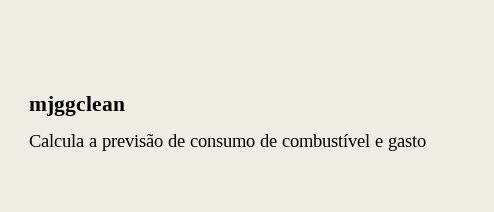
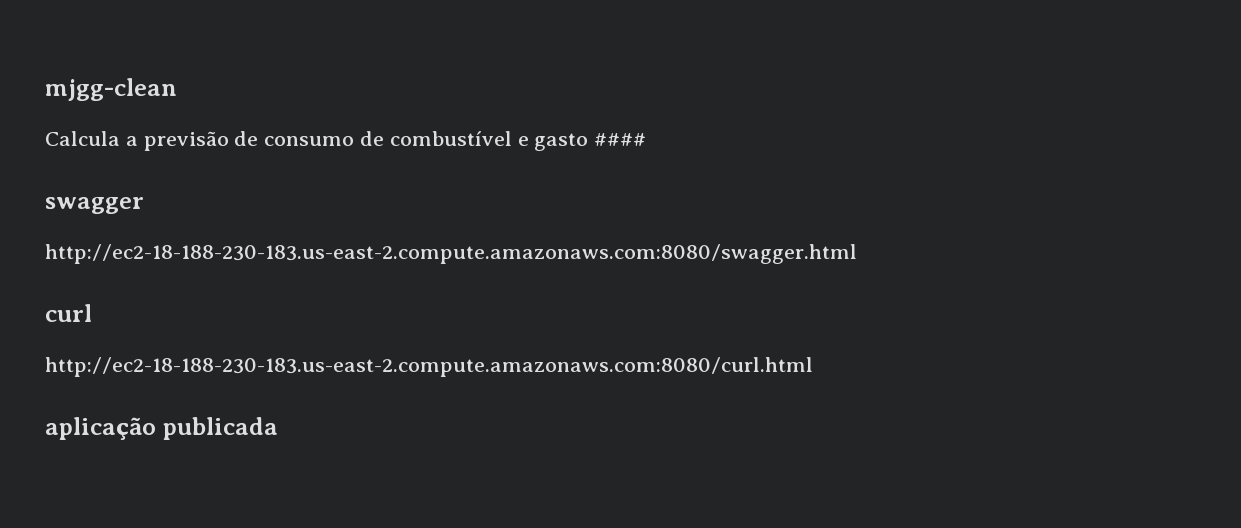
- mjggclean
+ mjgg-clean
- Calcula a previsão de consumo de combustível e gasto
+ Calcula a previsão de consumo de combustível e gasto ####
+ swagger
+ http://ec2-18-188-230-183.us-east-2.compute.amazonaws.com:8080/swagger.html
+ curl
+ http://ec2-18-188-230-183.us-east-2.compute.amazonaws.com:8080/curl.html
+ aplicação publicada

